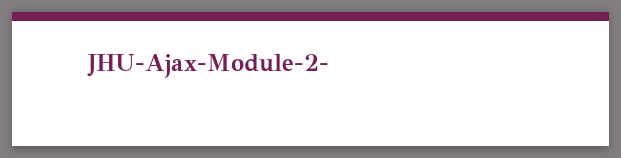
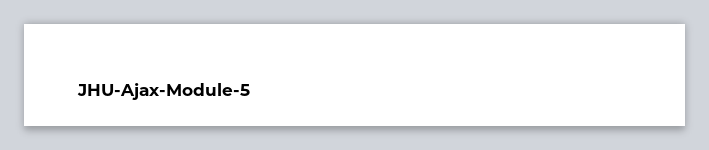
- JHU-Ajax-Module-2-
+ JHU-Ajax-Module-5

